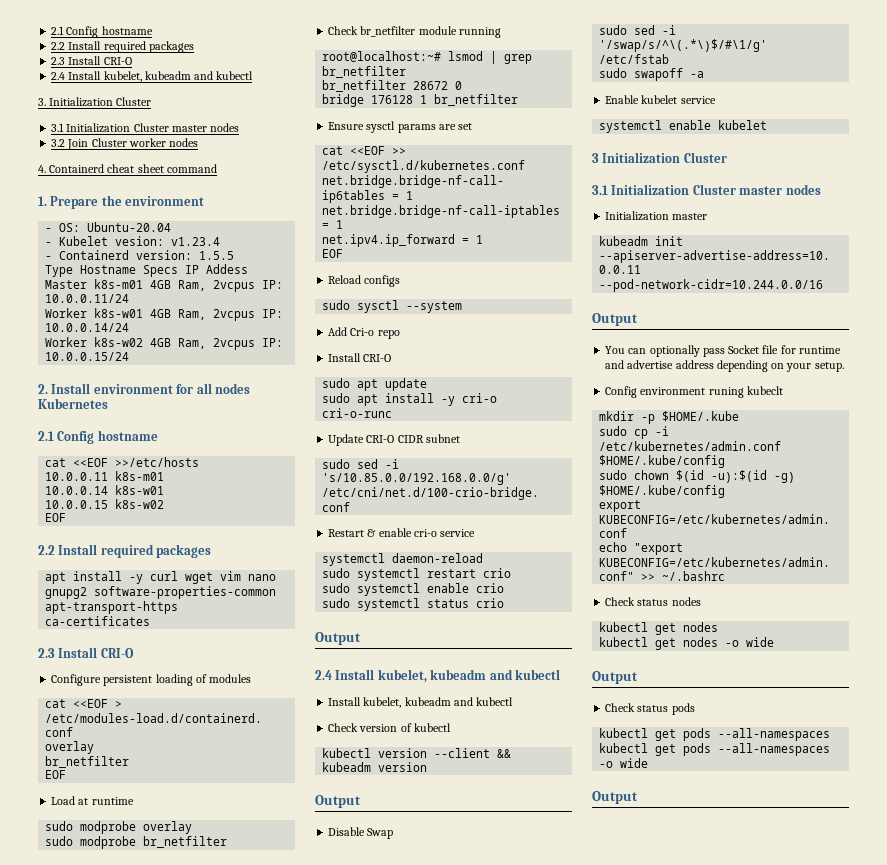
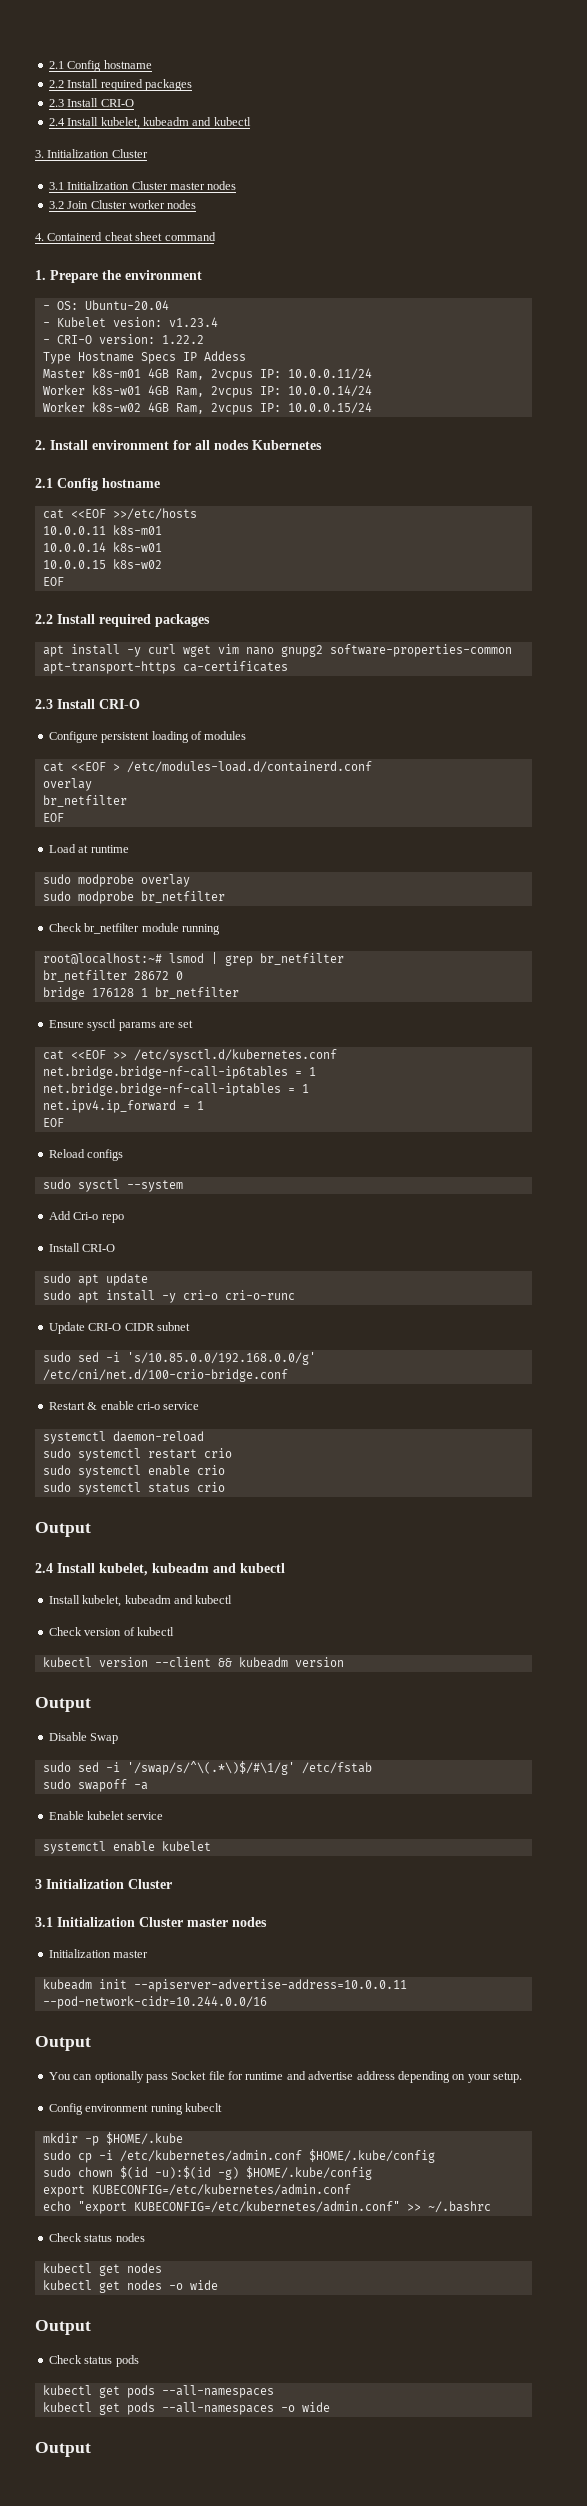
- - Containerd version: 1.5.5
+ - CRI-O version: 1.22.2

